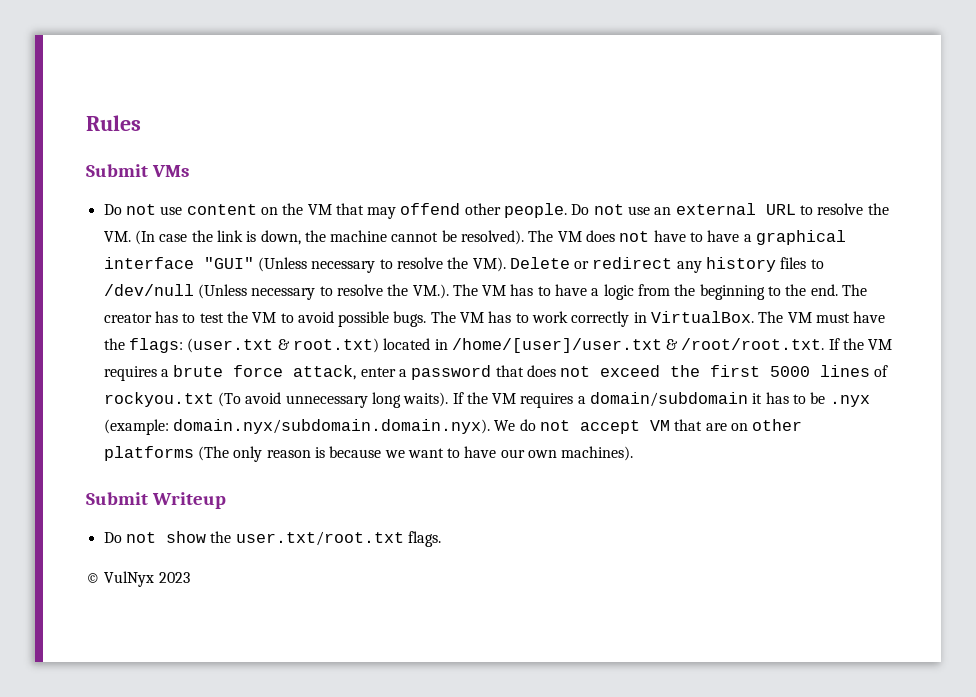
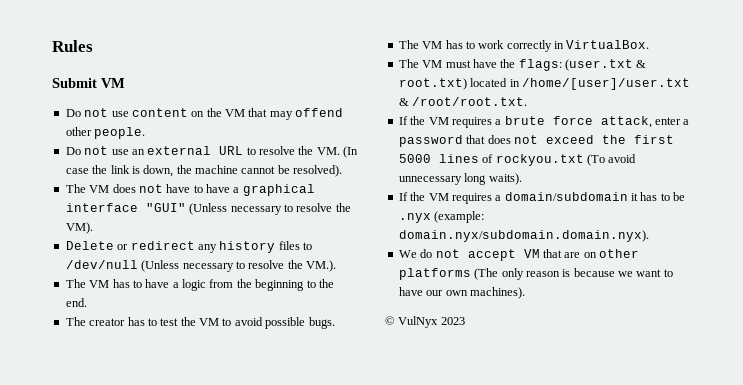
- Submit VMs
+ Submit VM
- Do not use content on the VM that may offend other people. Do not use an external URL to resolve the VM. (In case the link is down, the machine cannot be resolved). The VM does not have to have a graphical interface "GUI" (Unless necessary to resolve the VM). Delete or redirect any history files to /dev/null (Unless necessary to resolve the VM.). The VM has to have a logic from the beginning to the end. The creator has to test the VM to avoid possible bugs. The VM has to work correctly in VirtualBox. The VM must have the flags:
+ Do not use content on the VM that may offend other people.
+ Do not use an external URL to resolve the VM. (In case the link is down, the machine cannot be resolved).
+ The VM does not have to have a graphical interface "GUI" (Unless necessary to resolve the VM).
+ Delete or redirect any history files to /dev/null (Unless necessary to resolve the VM.).
+ The VM has to have a logic from the beginning to the end.
+ The creator has to test the VM to avoid possible bugs.
+ The VM has to work correctly in VirtualBox.
+ The VM must have the flags:
- (user.txt & root.txt) located in /home/[user]/user.txt & /root/root.txt. If the VM requires a brute force attack, enter a password that does not exceed the first 5000 lines of rockyou.txt (To avoid unnecessary long waits). If the VM requires a domain/subdomain it has to be .nyx (example:
+ (user.txt & root.txt) located in /home/[user]/user.txt & /root/root.txt.
+ If the VM requires a brute force attack, enter a password that does not exceed the first 5000 lines of rockyou.txt (To avoid unnecessary long waits).
+ If the VM requires a domain/subdomain it has to be .nyx (example:
- domain.nyx/subdomain.domain.nyx). We do not accept VM that are on other platforms (The only reason is because we want to have our own machines).
+ domain.nyx/subdomain.domain.nyx).
+ We do not accept VM that are on other platforms (The only reason is because we want to have our own machines).
- Submit Writeup
- Do not show the user.txt/root.txt flags.

